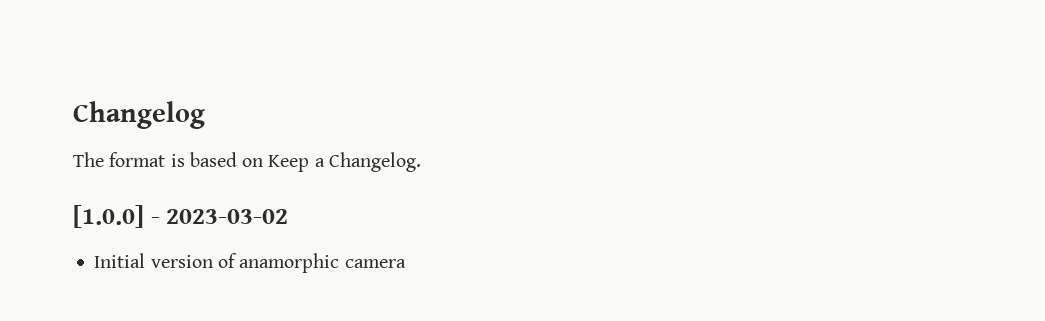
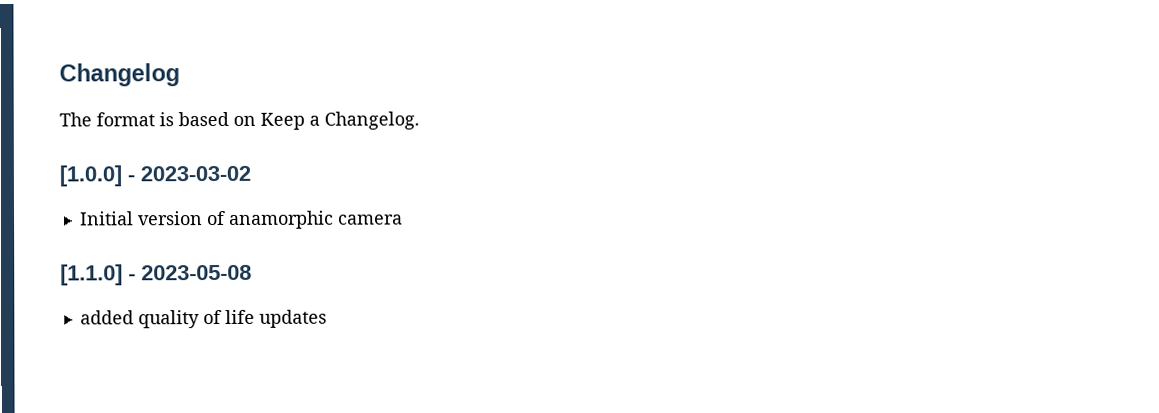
+ [1.1.0] - 2023-05-08
+ added quality of life updates

